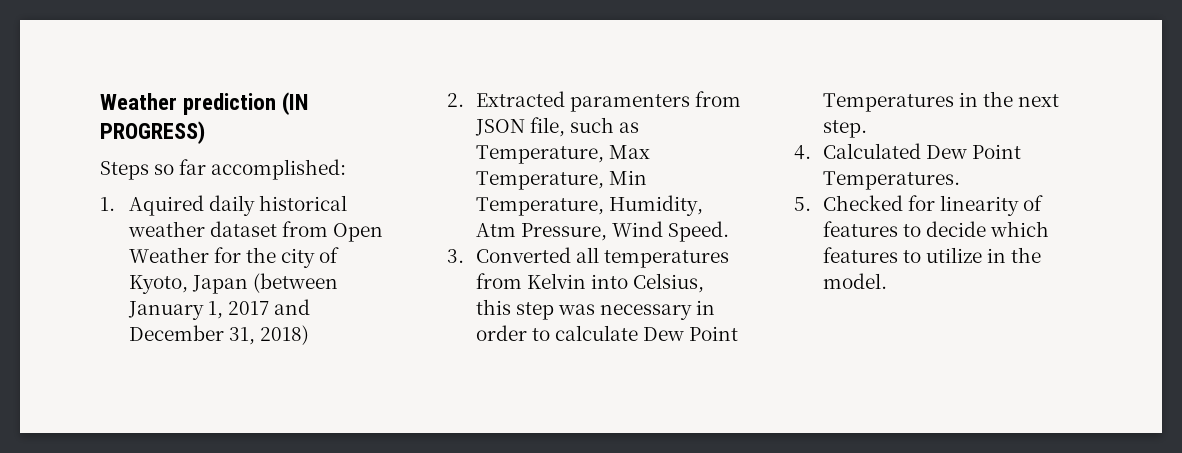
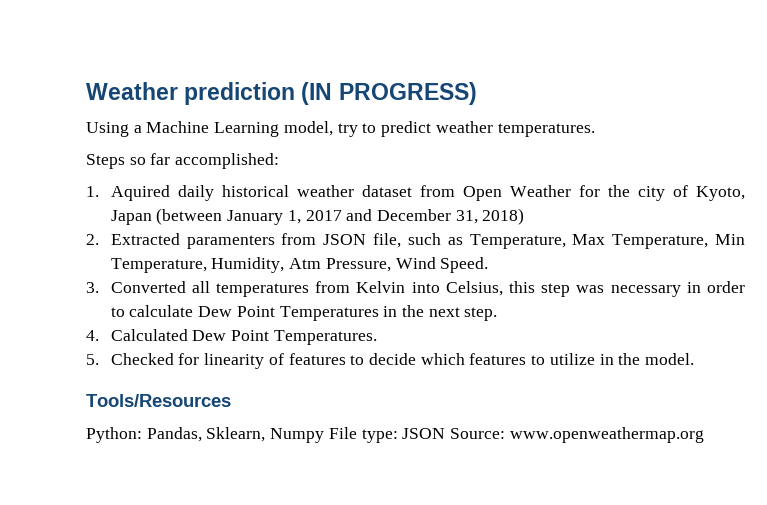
+ Using a Machine Learning model, try to predict weather temperatures.
+ Tools/Resources
+ Python: Pandas, Sklearn, Numpy File type: JSON Source: www.openweathermap.org

